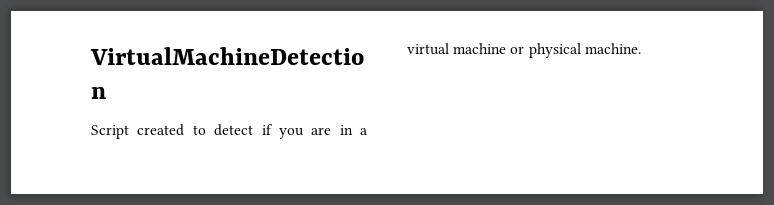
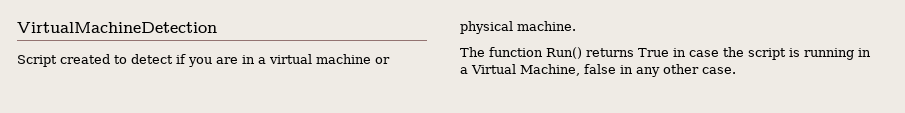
+ The function Run() returns True in case the script is running in a Virtual Machine, false in any other case.

